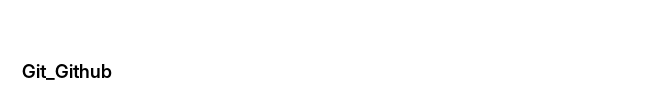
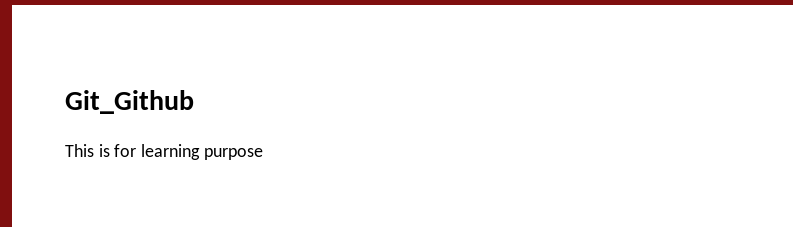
+ This is for learning purpose

